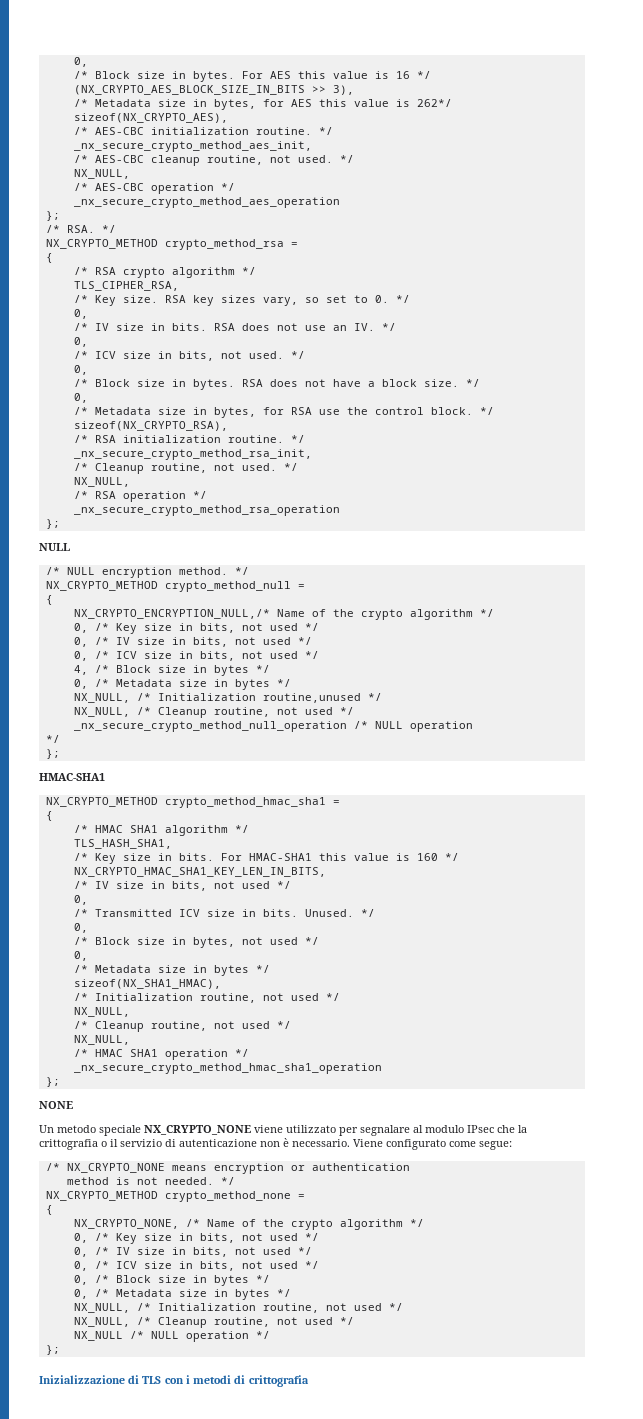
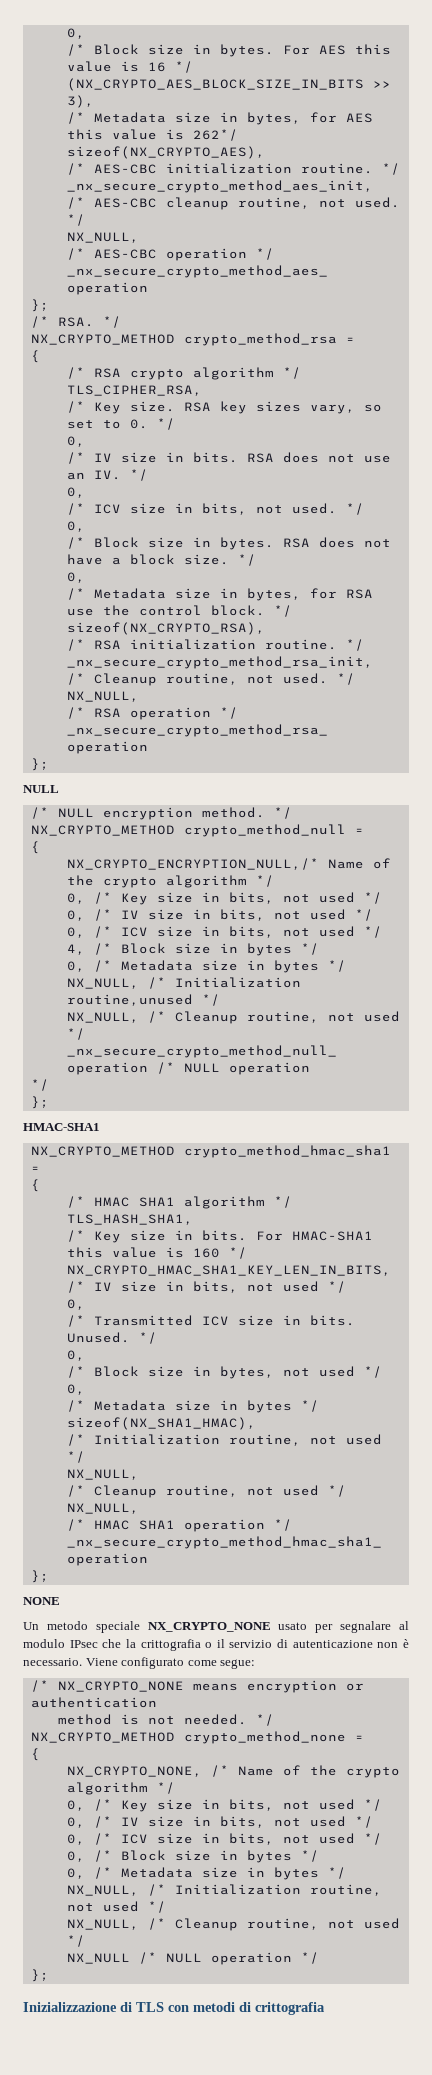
- Un metodo speciale NX_CRYPTO_NONE viene utilizzato per segnalare al modulo IPsec che la crittografia o il servizio di autenticazione non è necessario.
+ Un metodo speciale NX_CRYPTO_NONE usato per segnalare al modulo IPsec che la crittografia o il servizio di autenticazione non è necessario.
- Inizializzazione di TLS con i metodi di crittografia
+ Inizializzazione di TLS con metodi di crittografia

